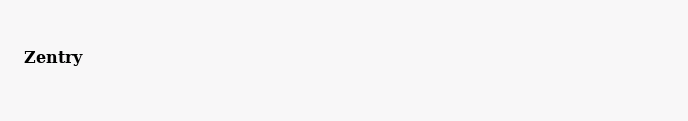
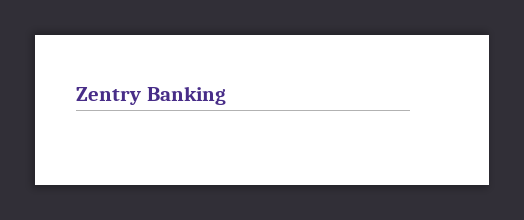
- Zentry
+ Zentry Banking

